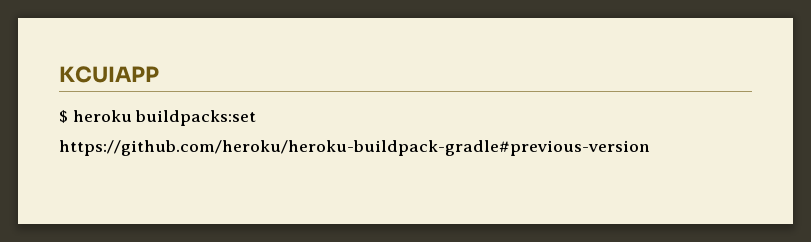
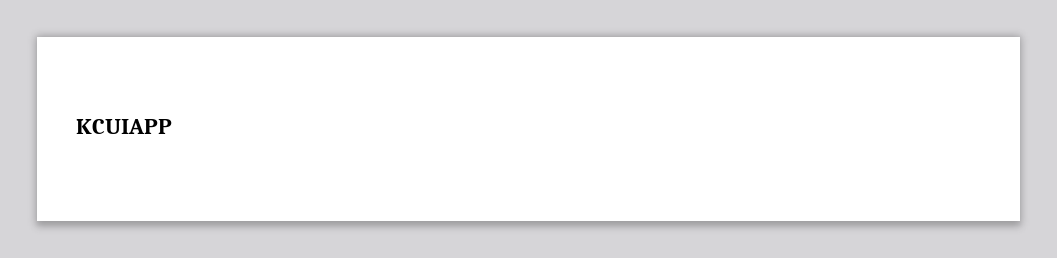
- $ heroku buildpacks:set https://github.com/heroku/heroku-buildpack-gradle#previous-version

